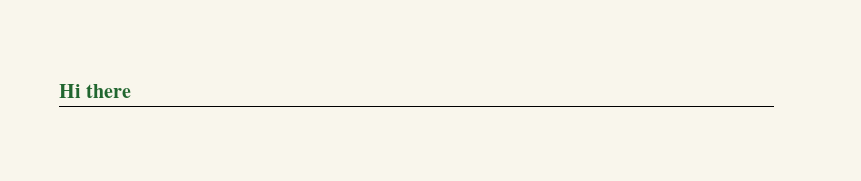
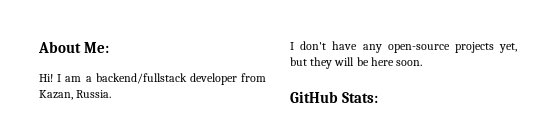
- Hi there
+ About Me:
+ Hi! I am a backend/fullstack developer from Kazan, Russia.
+ I don't have any open-source projects yet, but they will be here soon.
+ GitHub Stats:

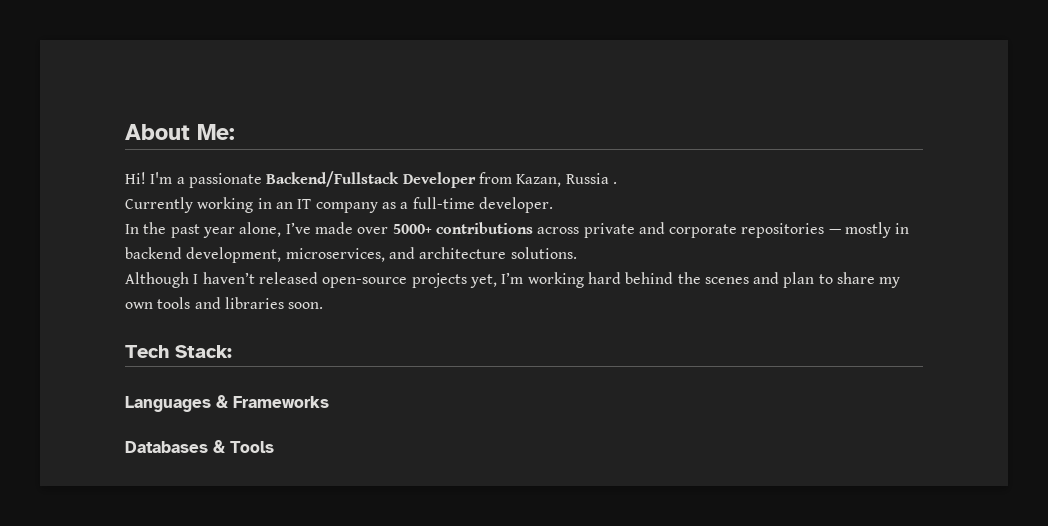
- I am a backend/fullstack developer from Kazan, Russia.
- I don't have any open-source projects yet, but they will be here soon.
- GitHub Stats:
+ I'm a passionate Backend/Fullstack Developer from Kazan, Russia .
+ Currently working in an IT company as a full-time developer.
+ In the past year alone, I’ve made over 5000+ contributions across private and corporate repositories — mostly in backend development, microservices, and architecture solutions.
+ Although I haven’t released open-source projects yet, I’m working hard behind the scenes and plan to share my own tools and libraries soon.
+ Tech Stack:
+ Languages & Frameworks
+ Databases & Tools

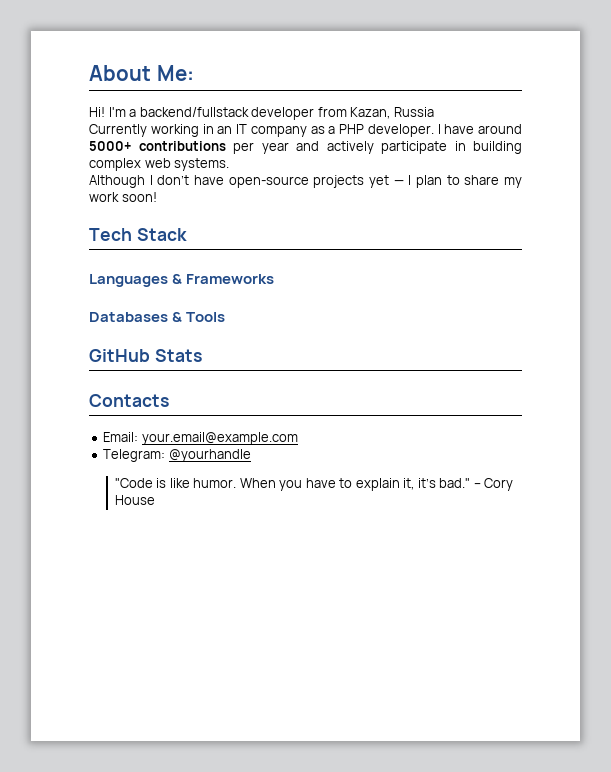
- I'm a passionate Backend/Fullstack Developer from Kazan, Russia .
+ I'm a backend/fullstack developer from Kazan, Russia
- Currently working in an IT company as a full-time developer.
- In the past year alone, I’ve made over 5000+ contributions across private and corporate repositories — mostly in backend development, microservices, and architecture solutions.
- Although I haven’t released open-source projects yet, I’m working hard behind the scenes and plan to share my own tools and libraries soon.
+ Currently working in an IT company as a PHP developer. I have around 5000+ contributions per year and actively participate in building complex web systems.
+ Although I don’t have open-source projects yet — I plan to share my work soon!
- Tech Stack:
+ Tech Stack
+ GitHub Stats
+ Contacts
+ Email: your.email@example.com
+ Telegram: @yourhandle
+ "Code is like humor. When you have to explain it, it’s bad." – Cory House

